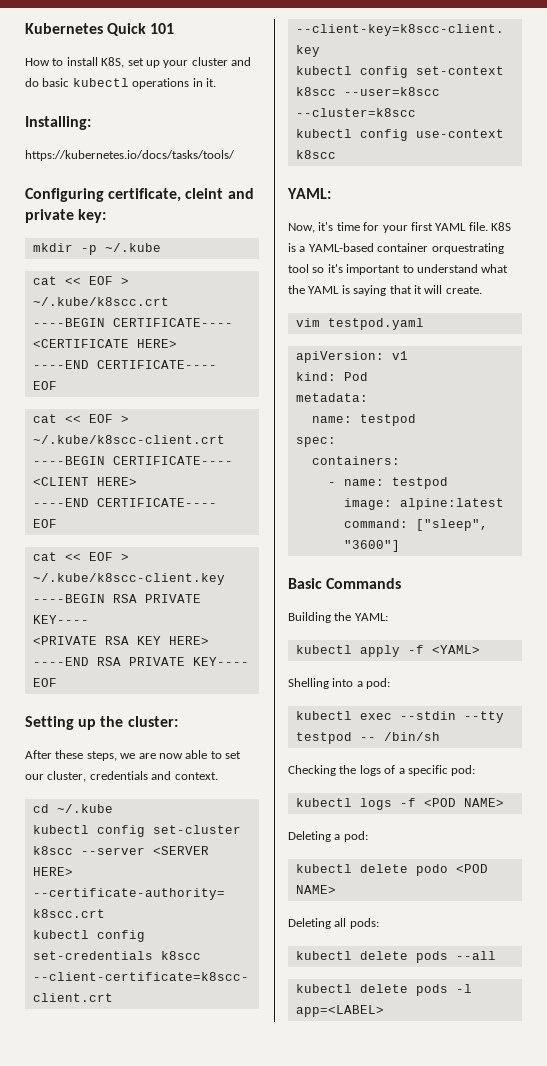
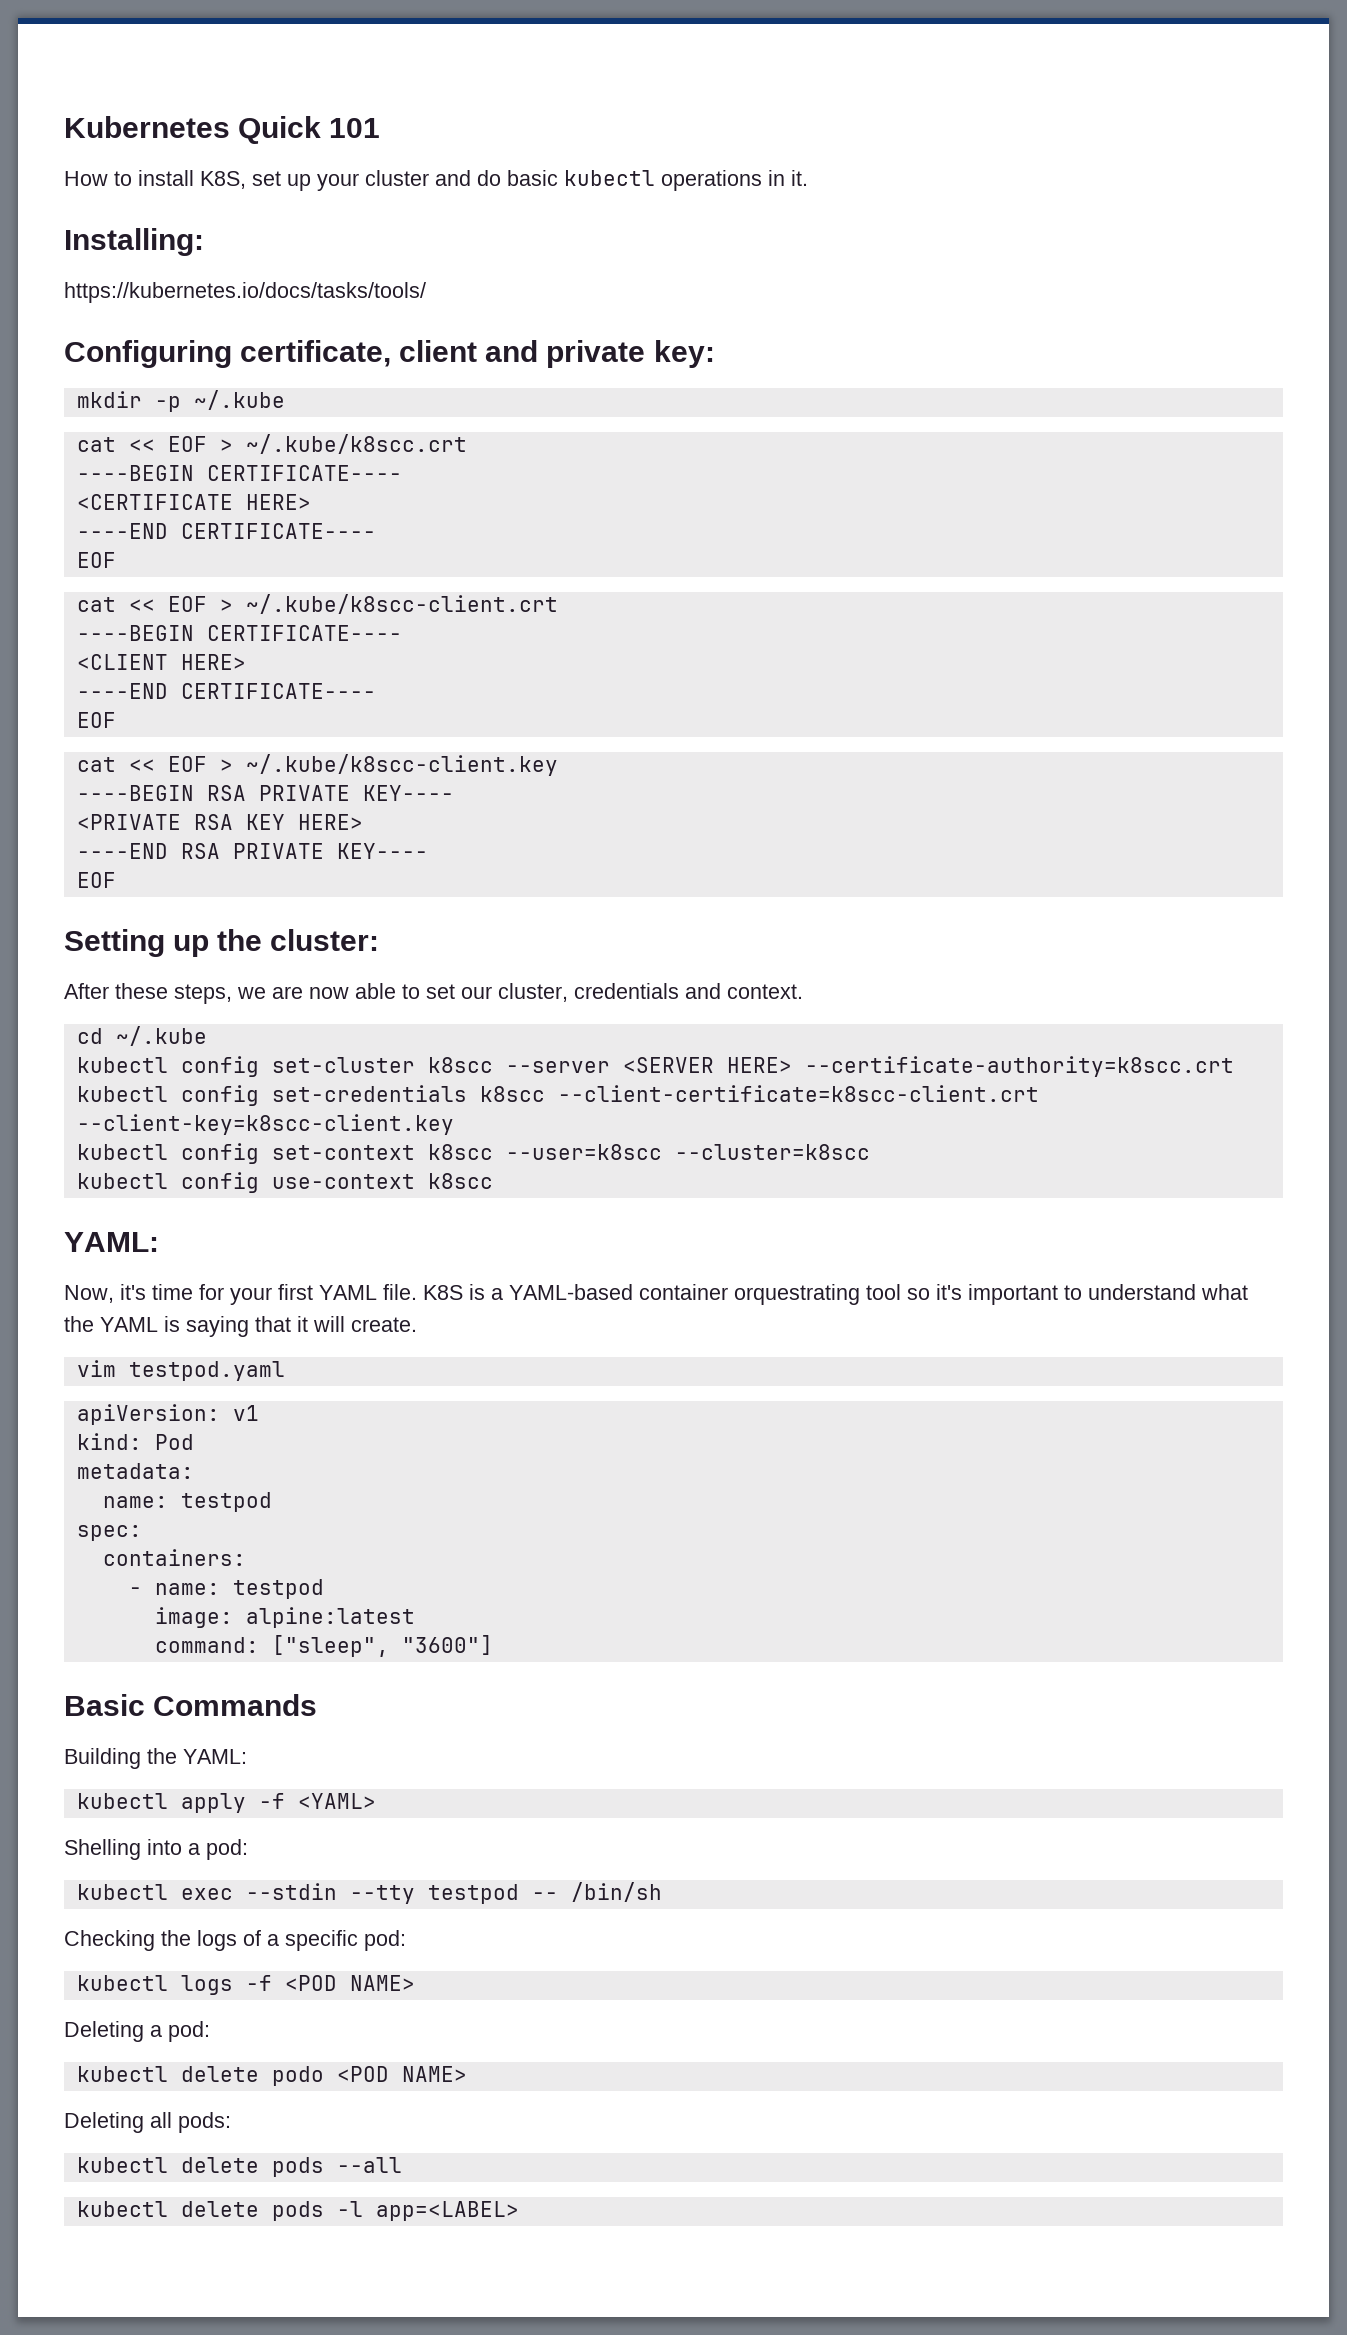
- Configuring certificate, cleint and private key:
+ Configuring certificate, client and private key:

